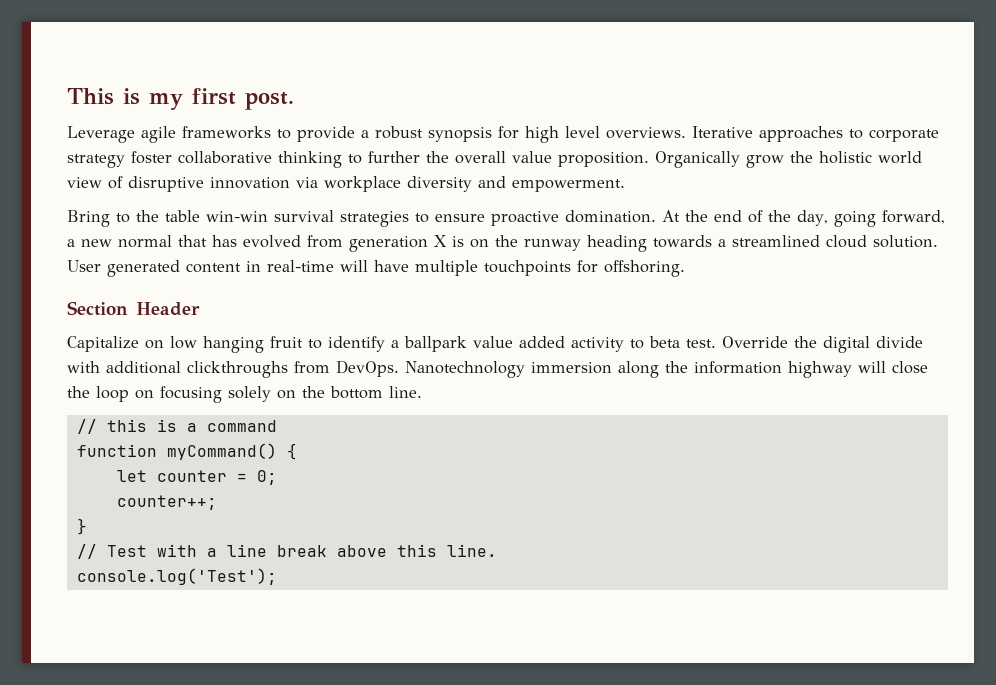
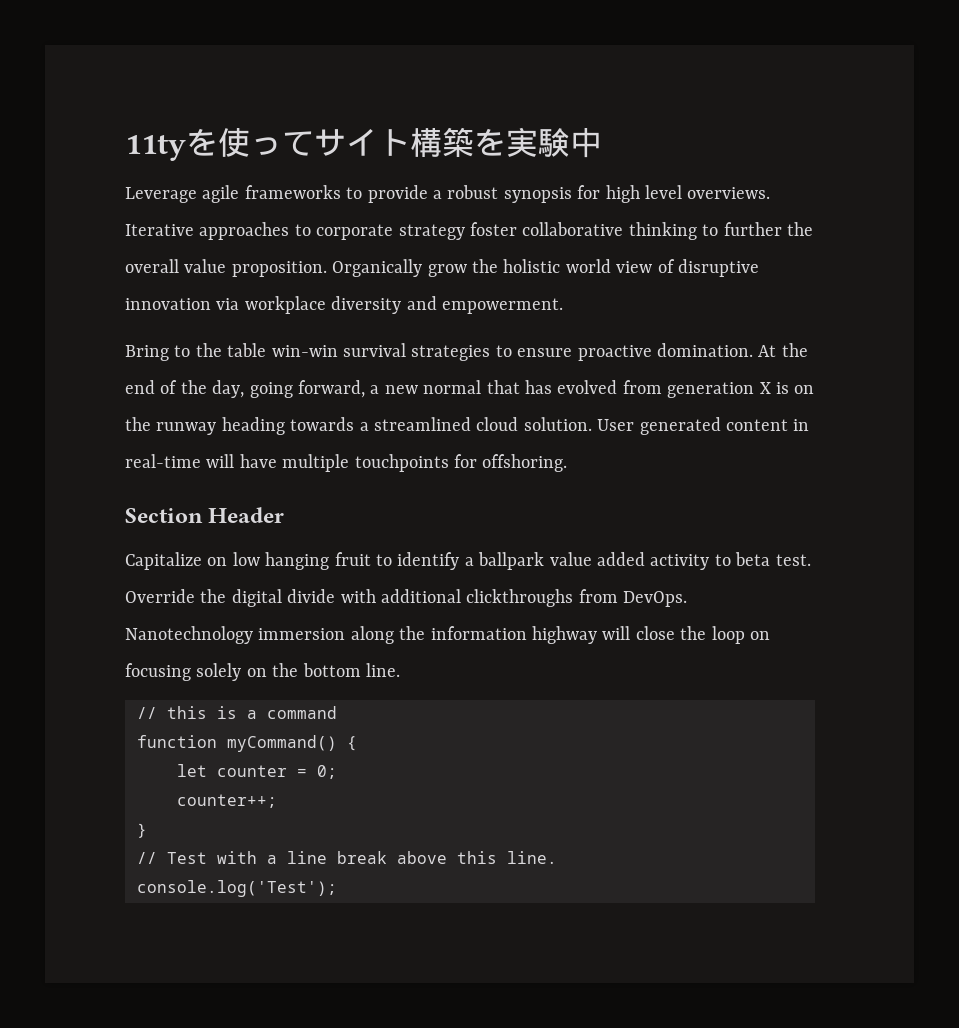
- This is my first post.
+ 11tyを使ってサイト構築を実験中

